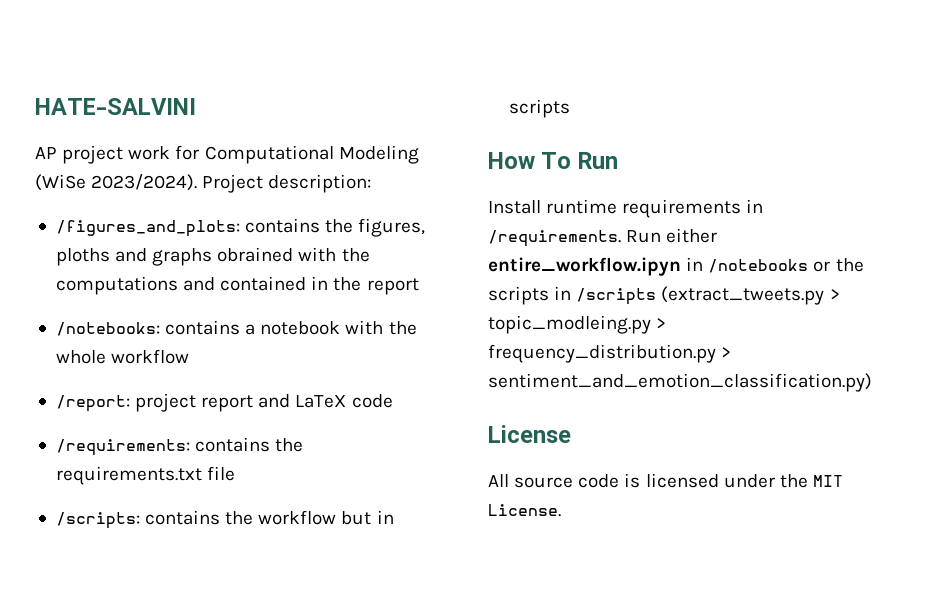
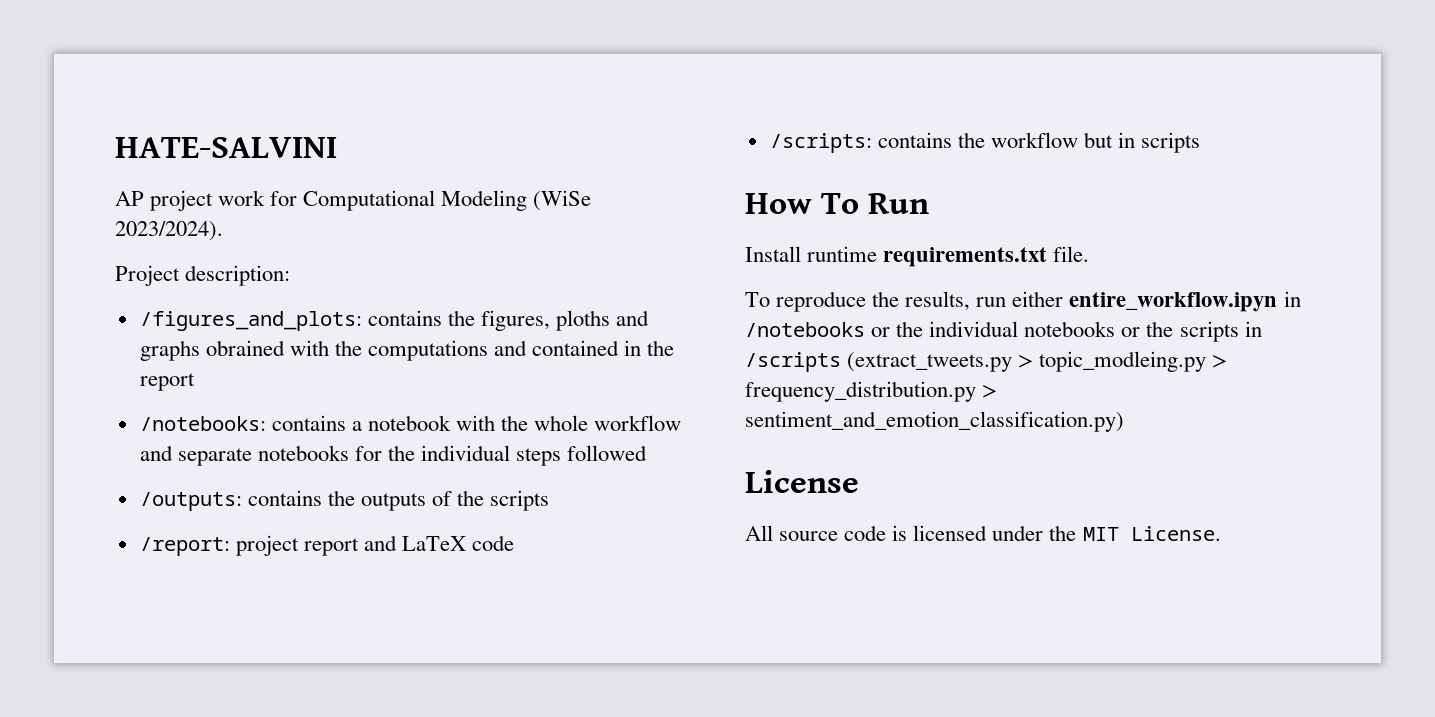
- AP project work for Computational Modeling (WiSe 2023/2024). Project description:
+ AP project work for Computational Modeling (WiSe 2023/2024).
+ Project description:
- /notebooks: contains a notebook with the whole workflow
+ /notebooks: contains a notebook with the whole workflow and separate notebooks for the individual steps followed
+ /outputs: contains the outputs of the scripts
- /requirements: contains the requirements.txt file
- Install runtime requirements in /requirements. Run either entire_workflow.ipyn in /notebooks or the scripts in /scripts (extract_tweets.py > topic_modleing.py > frequency_distribution.py > sentiment_and_emotion_classification.py)
+ Install runtime requirements.txt file.
+ To reproduce the results, run either entire_workflow.ipyn in /notebooks or the individual notebooks or the scripts in /scripts (extract_tweets.py > topic_modleing.py > frequency_distribution.py > sentiment_and_emotion_classification.py)

